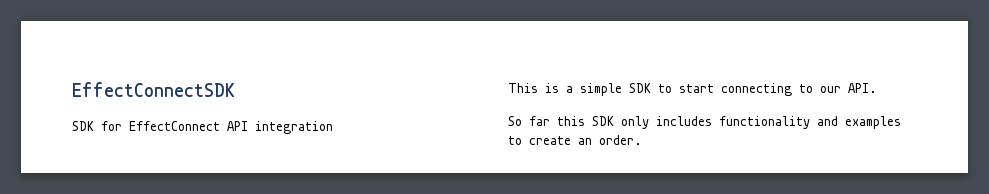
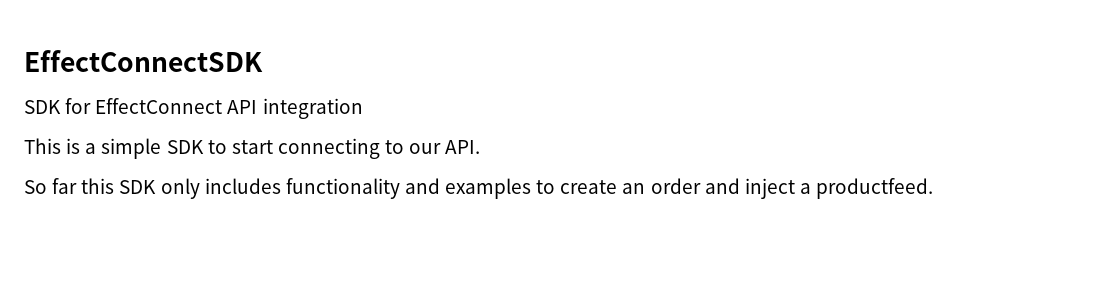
- So far this SDK only includes functionality and examples to create an order.
+ So far this SDK only includes functionality and examples to create an order and inject a productfeed.

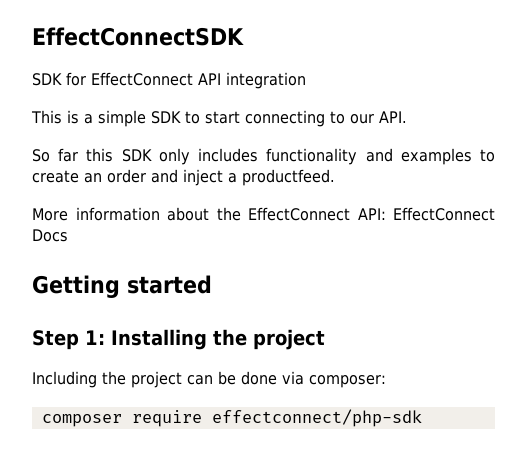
+ More information about the EffectConnect API: EffectConnect Docs
+ Getting started
+ Step 1: Installing the project
+ Including the project can be done via composer:
+ composer require effectconnect/php-sdk

